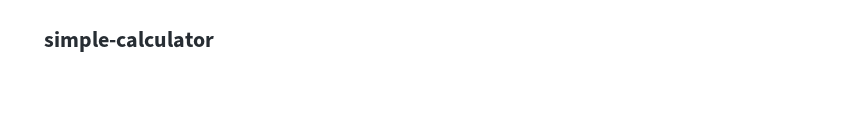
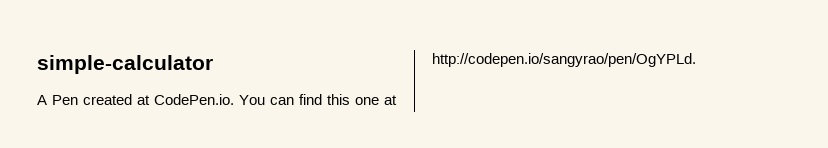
+ A Pen created at CodePen.io. You can find this one at http://codepen.io/sangyrao/pen/OgYPLd.

